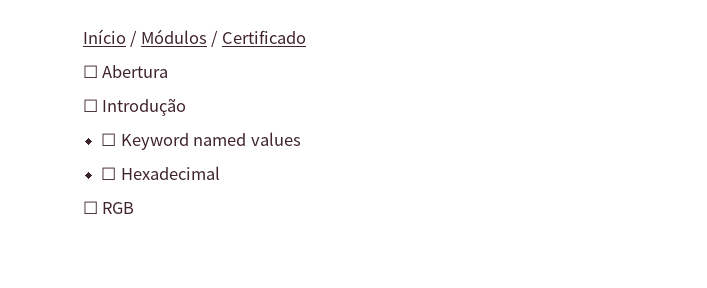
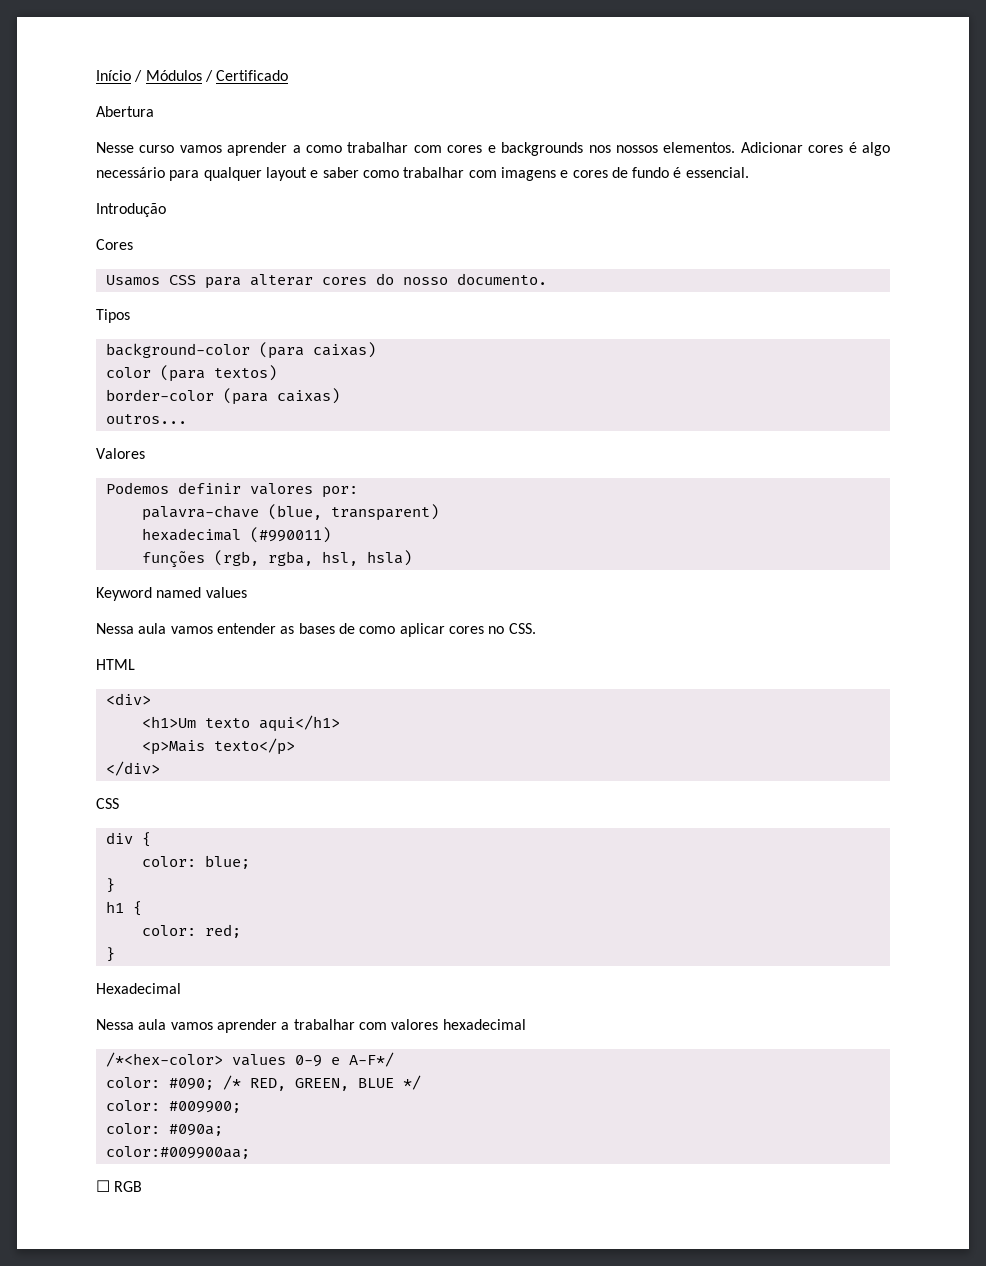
- ☐ Abertura
+ Abertura
- ☐ Introdução
- ☐ Keyword named values
- ☐ Hexadecimal
+ Nesse curso vamos aprender a como trabalhar com cores e backgrounds nos nossos elementos. Adicionar cores é algo necessário para qualquer layout e saber como trabalhar com imagens e cores de fundo é essencial.
+ Introdução
+ Cores
+ Usamos CSS para alterar cores do nosso documento.
+ Tipos
+ background-color (para caixas)
+ color (para textos)
+ border-color (para caixas)
+ outros...
+ Valores
+ Podemos definir valores por:
+ palavra-chave (blue, transparent)
+ hexadecimal (#990011)
+ funções (rgb, rgba, hsl, hsla)
+ Keyword named values
+ Nessa aula vamos entender as bases de como aplicar cores no CSS.
+ HTML
+ <div>
+ <h1>Um texto aqui</h1>
+ <p>Mais texto</p>
+ </div>
+ CSS
+ div {
+ color: blue;
+ }
+ h1 {
+ color: red;
+ }
+ Hexadecimal
+ Nessa aula vamos aprender a trabalhar com valores hexadecimal
+ /*<hex-color> values 0-9 e A-F*/
+ color: #090; /* RED, GREEN, BLUE */
+ color: #009900;
+ color: #090a;
+ color:#009900aa;

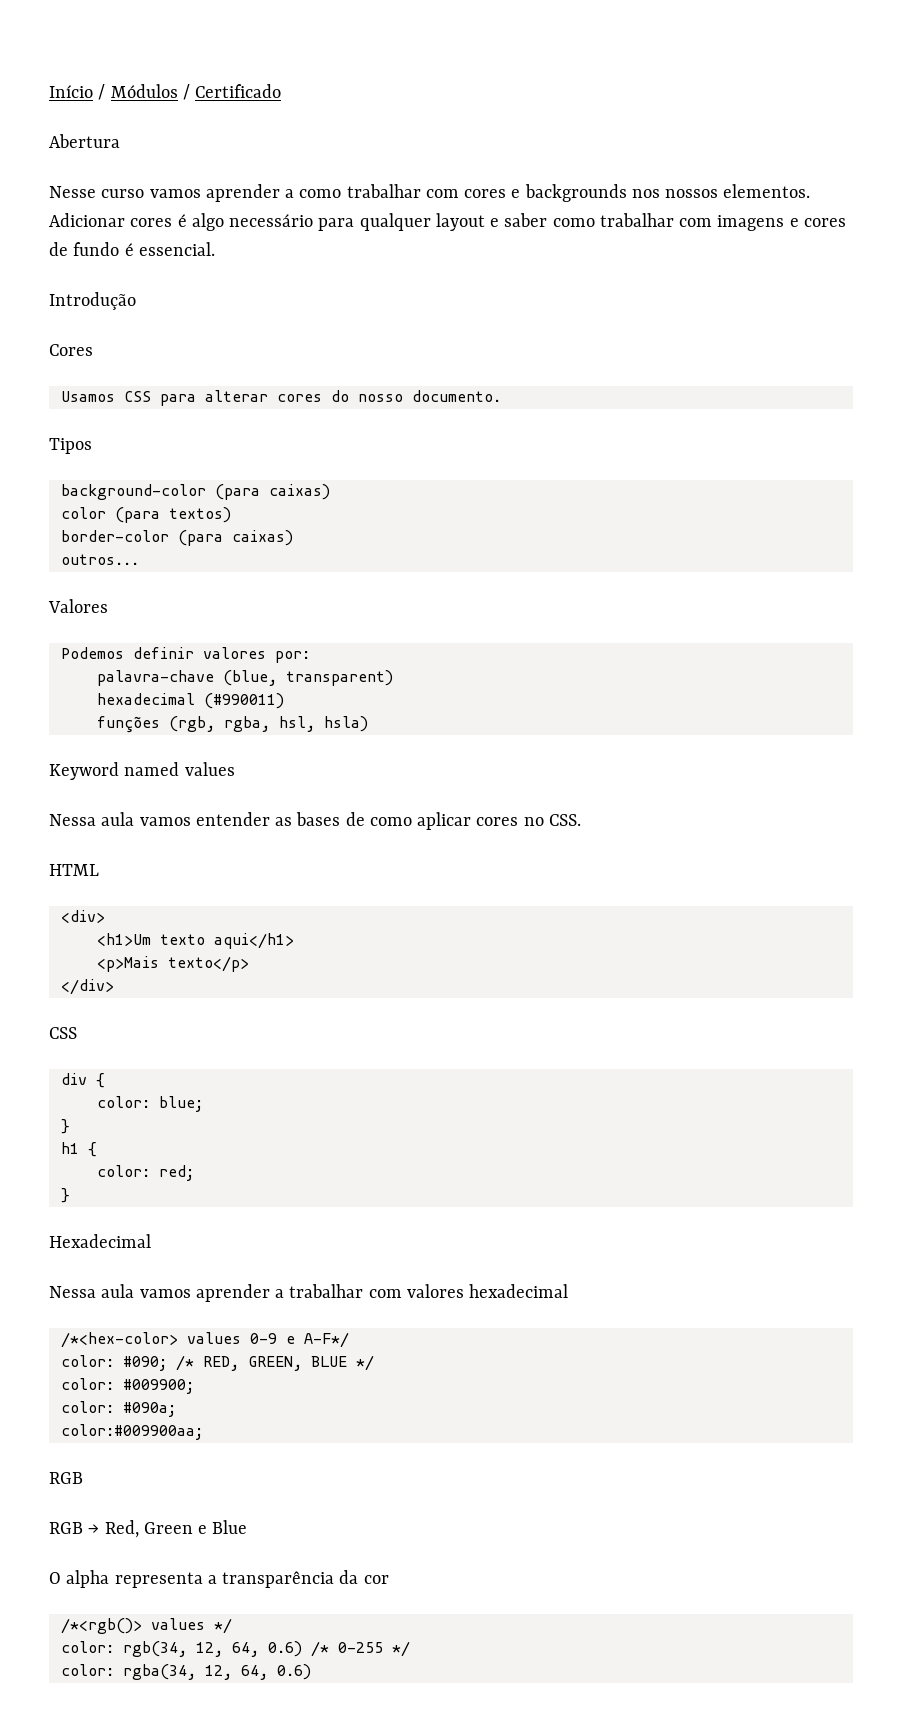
  color:#009900aa;
- ☐ RGB
+ RGB
+ RGB → Red, Green e Blue
+ O alpha representa a transparência da cor
+ /*<rgb()> values */
+ color: rgb(34, 12, 64, 0.6) /* 0-255 */
+ color: rgba(34, 12, 64, 0.6)

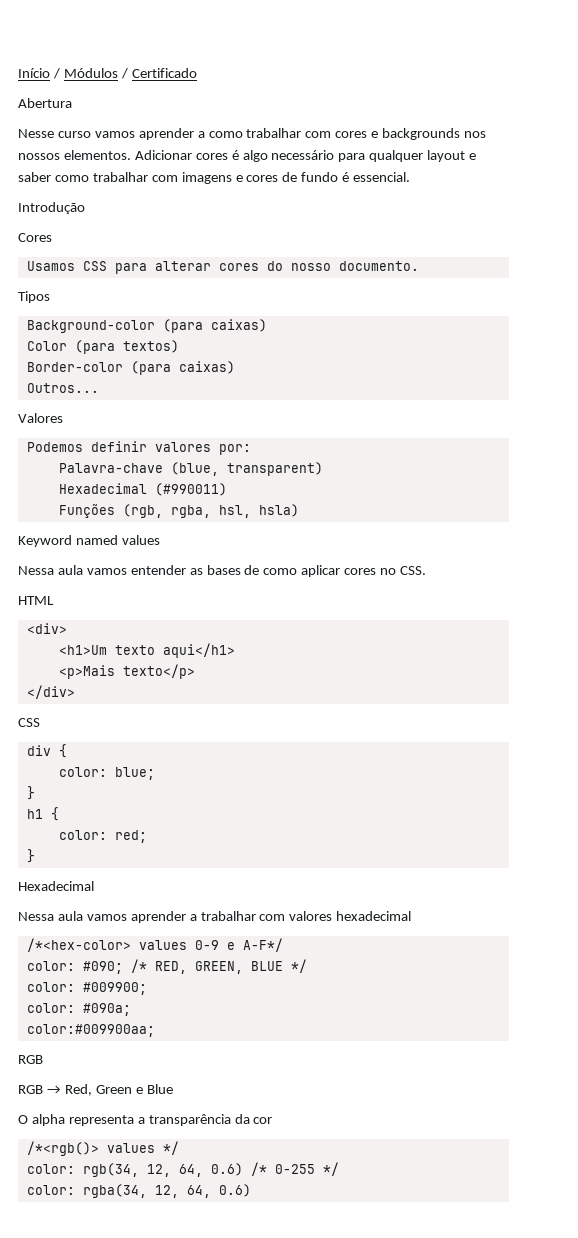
- background-color (para caixas)
- color (para textos)
+ Background-color (para caixas)
+ Color (para textos)
- border-color (para caixas)
- outros...
+ Border-color (para caixas)
+ Outros...
- palavra-chave (blue, transparent)
+ Palavra-chave (blue, transparent)
- hexadecimal (#990011)
+ Hexadecimal (#990011)
- funções (rgb, rgba, hsl, hsla)
+ Funções (rgb, rgba, hsl, hsla)

